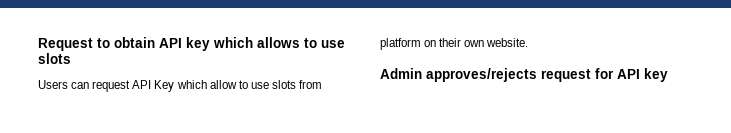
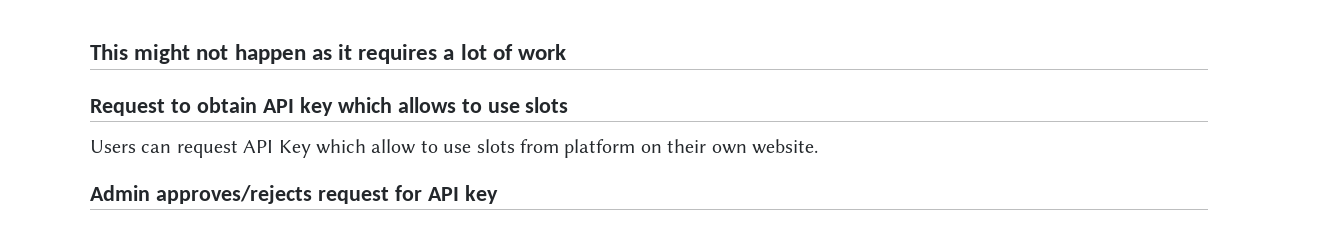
+ This might not happen as it requires a lot of work

